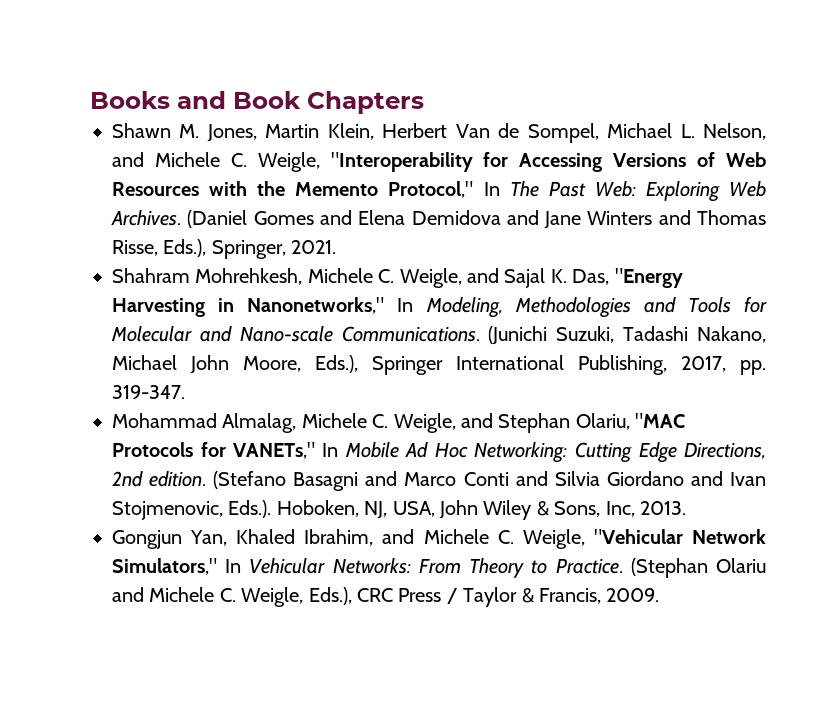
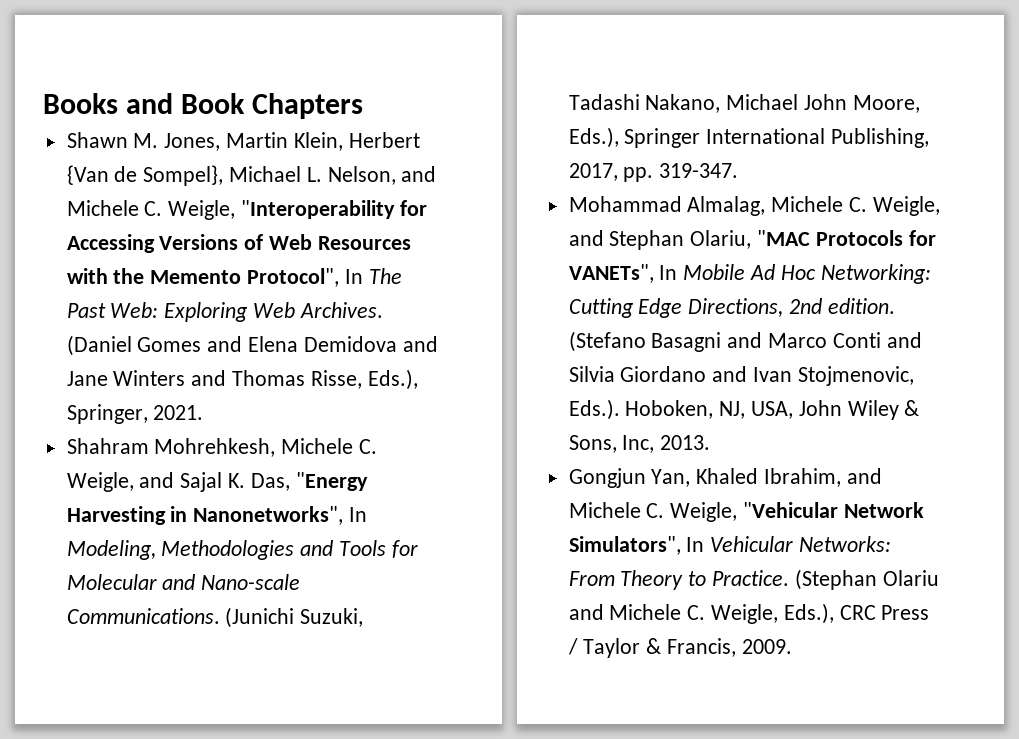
- Shawn M. Jones, Martin Klein, Herbert Van de Sompel, Michael L. Nelson, and Michele C. Weigle, "Interoperability for Accessing Versions of Web Resources with the Memento Protocol," In The Past Web: Exploring Web Archives.
+ Shawn M. Jones, Martin Klein, Herbert {Van de Sompel}, Michael L. Nelson, and Michele C. Weigle, "Interoperability for Accessing Versions of Web Resources with the Memento Protocol", In The Past Web: Exploring Web Archives.
- Shahram Mohrehkesh, Michele C. Weigle, and Sajal K. Das, "Energy Harvesting in Nanonetworks," In Modeling, Methodologies and Tools for Molecular and Nano-scale Communications.
+ Shahram Mohrehkesh, Michele C. Weigle, and Sajal K. Das, "Energy Harvesting in Nanonetworks", In Modeling, Methodologies and Tools for Molecular and Nano-scale Communications.
- Mohammad Almalag, Michele C. Weigle, and Stephan Olariu, "MAC Protocols for VANETs," In Mobile Ad Hoc Networking: Cutting Edge Directions, 2nd edition.
+ Mohammad Almalag, Michele C. Weigle, and Stephan Olariu, "MAC Protocols for VANETs", In Mobile Ad Hoc Networking: Cutting Edge Directions, 2nd edition.
- Gongjun Yan, Khaled Ibrahim, and Michele C. Weigle, "Vehicular Network Simulators," In Vehicular Networks: From Theory to Practice.
+ Gongjun Yan, Khaled Ibrahim, and Michele C. Weigle, "Vehicular Network Simulators", In Vehicular Networks: From Theory to Practice.

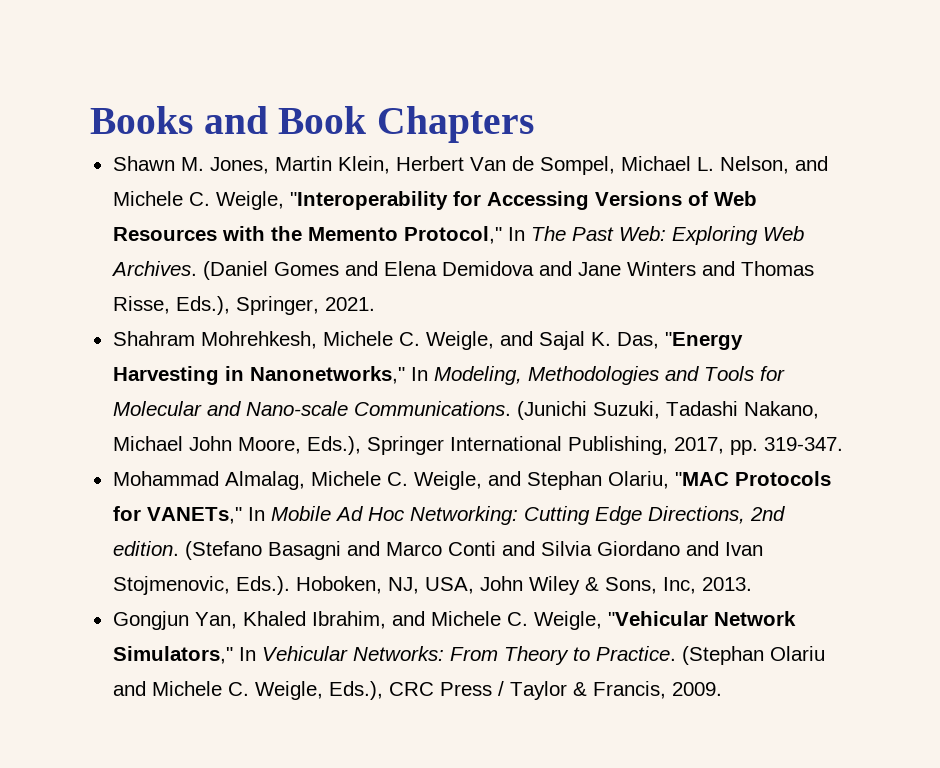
- Shawn M. Jones, Martin Klein, Herbert {Van de Sompel}, Michael L. Nelson, and Michele C. Weigle, "Interoperability for Accessing Versions of Web Resources with the Memento Protocol", In The Past Web: Exploring Web Archives.
+ Shawn M. Jones, Martin Klein, Herbert Van de Sompel, Michael L. Nelson, and Michele C. Weigle, "Interoperability for Accessing Versions of Web Resources with the Memento Protocol," In The Past Web: Exploring Web Archives.
- Shahram Mohrehkesh, Michele C. Weigle, and Sajal K. Das, "Energy Harvesting in Nanonetworks", In Modeling, Methodologies and Tools for Molecular and Nano-scale Communications.
+ Shahram Mohrehkesh, Michele C. Weigle, and Sajal K. Das, "Energy Harvesting in Nanonetworks," In Modeling, Methodologies and Tools for Molecular and Nano-scale Communications.
- Mohammad Almalag, Michele C. Weigle, and Stephan Olariu, "MAC Protocols for VANETs", In Mobile Ad Hoc Networking: Cutting Edge Directions, 2nd edition.
+ Mohammad Almalag, Michele C. Weigle, and Stephan Olariu, "MAC Protocols for VANETs," In Mobile Ad Hoc Networking: Cutting Edge Directions, 2nd edition.
- Gongjun Yan, Khaled Ibrahim, and Michele C. Weigle, "Vehicular Network Simulators", In Vehicular Networks: From Theory to Practice.
+ Gongjun Yan, Khaled Ibrahim, and Michele C. Weigle, "Vehicular Network Simulators," In Vehicular Networks: From Theory to Practice.

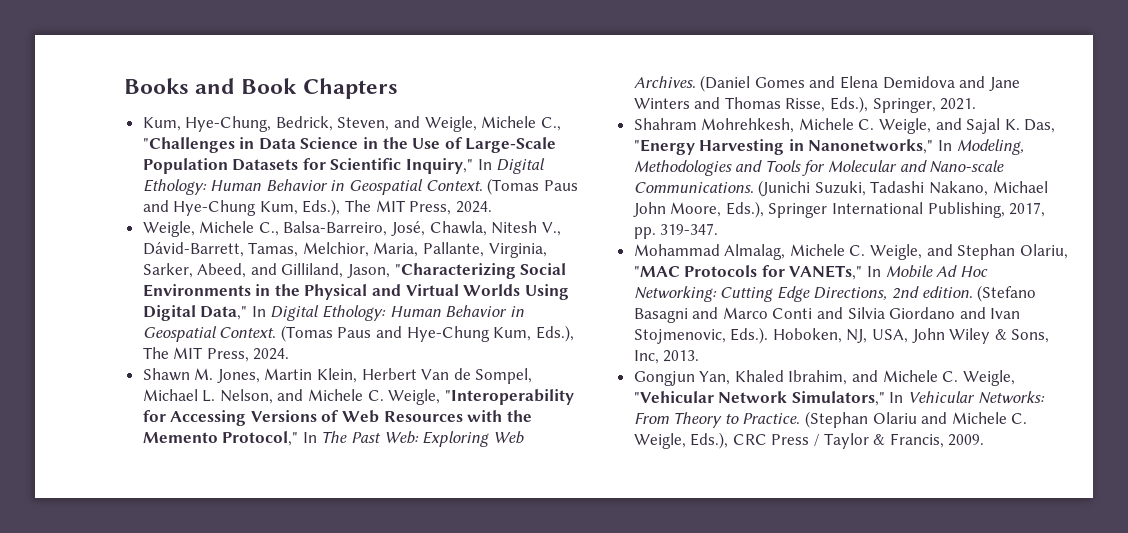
+ Kum, Hye-Chung, Bedrick, Steven, and Weigle, Michele C., "Challenges in Data Science in the Use of Large-Scale Population Datasets for Scientific Inquiry," In Digital Ethology: Human Behavior in Geospatial Context. (Tomas Paus and Hye-Chung Kum, Eds.), The MIT Press, 2024.
+ Weigle, Michele C., Balsa-Barreiro, José, Chawla, Nitesh V., Dávid-Barrett, Tamas, Melchior, Maria, Pallante, Virginia, Sarker, Abeed, and Gilliland, Jason, "Characterizing Social Environments in the Physical and Virtual Worlds Using Digital Data," In Digital Ethology: Human Behavior in Geospatial Context. (Tomas Paus and Hye-Chung Kum, Eds.), The MIT Press, 2024.

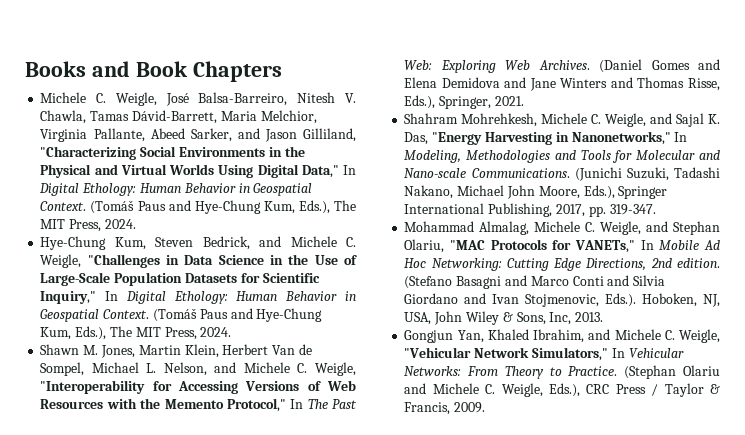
- Kum, Hye-Chung, Bedrick, Steven, and Weigle, Michele C., "Challenges in Data Science in the Use of Large-Scale Population Datasets for Scientific Inquiry," In Digital Ethology: Human Behavior in Geospatial Context. (Tomas Paus and Hye-Chung Kum, Eds.), The MIT Press, 2024.
- Weigle, Michele C., Balsa-Barreiro, José, Chawla, Nitesh V., Dávid-Barrett, Tamas, Melchior, Maria, Pallante, Virginia, Sarker, Abeed, and Gilliland, Jason, "Characterizing Social Environments in the Physical and Virtual Worlds Using Digital Data," In Digital Ethology: Human Behavior in Geospatial Context. (Tomas Paus and Hye-Chung Kum, Eds.), The MIT Press, 2024.
+ Michele C. Weigle, José Balsa-Barreiro, Nitesh V. Chawla, Tamas Dávid-Barrett, Maria Melchior, Virginia Pallante, Abeed Sarker, and Jason Gilliland, "Characterizing Social Environments in the Physical and Virtual Worlds Using Digital Data," In Digital Ethology: Human Behavior in Geospatial Context. (Tomáš Paus and Hye-Chung Kum, Eds.), The MIT Press, 2024.
+ Hye-Chung Kum, Steven Bedrick, and Michele C. Weigle, "Challenges in Data Science in the Use of Large-Scale Population Datasets for Scientific Inquiry," In Digital Ethology: Human Behavior in Geospatial Context. (Tomáš Paus and Hye-Chung Kum, Eds.), The MIT Press, 2024.

